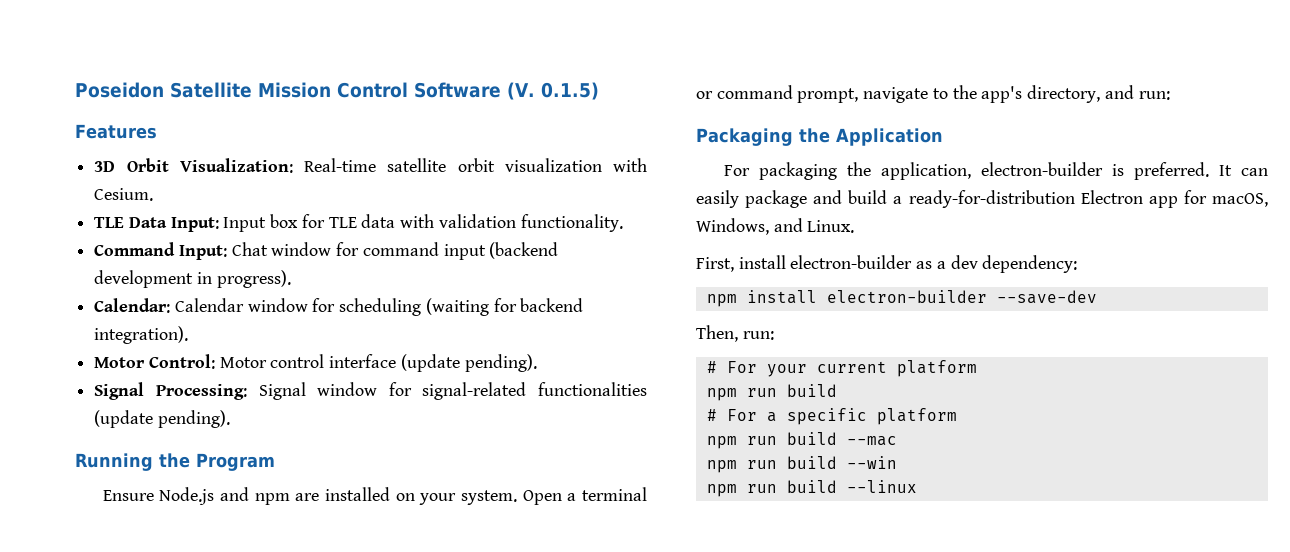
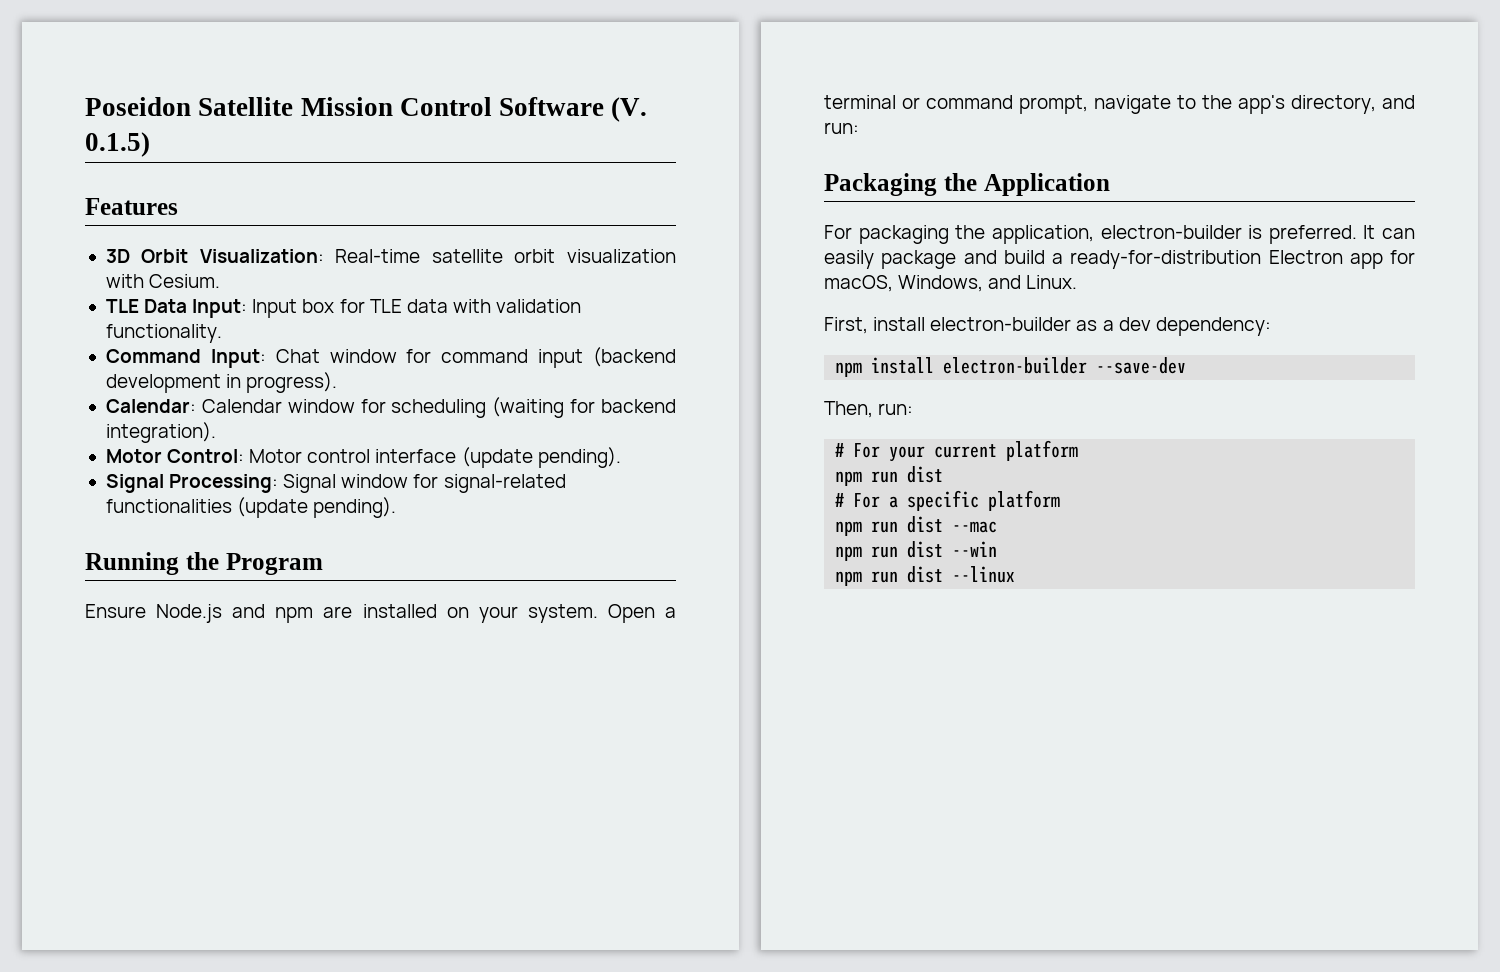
  # For your current platform
- npm run build
+ npm run dist
- npm run build --mac
+ npm run dist --mac
- npm run build --win
+ npm run dist --win
- npm run build --linux
+ npm run dist --linux

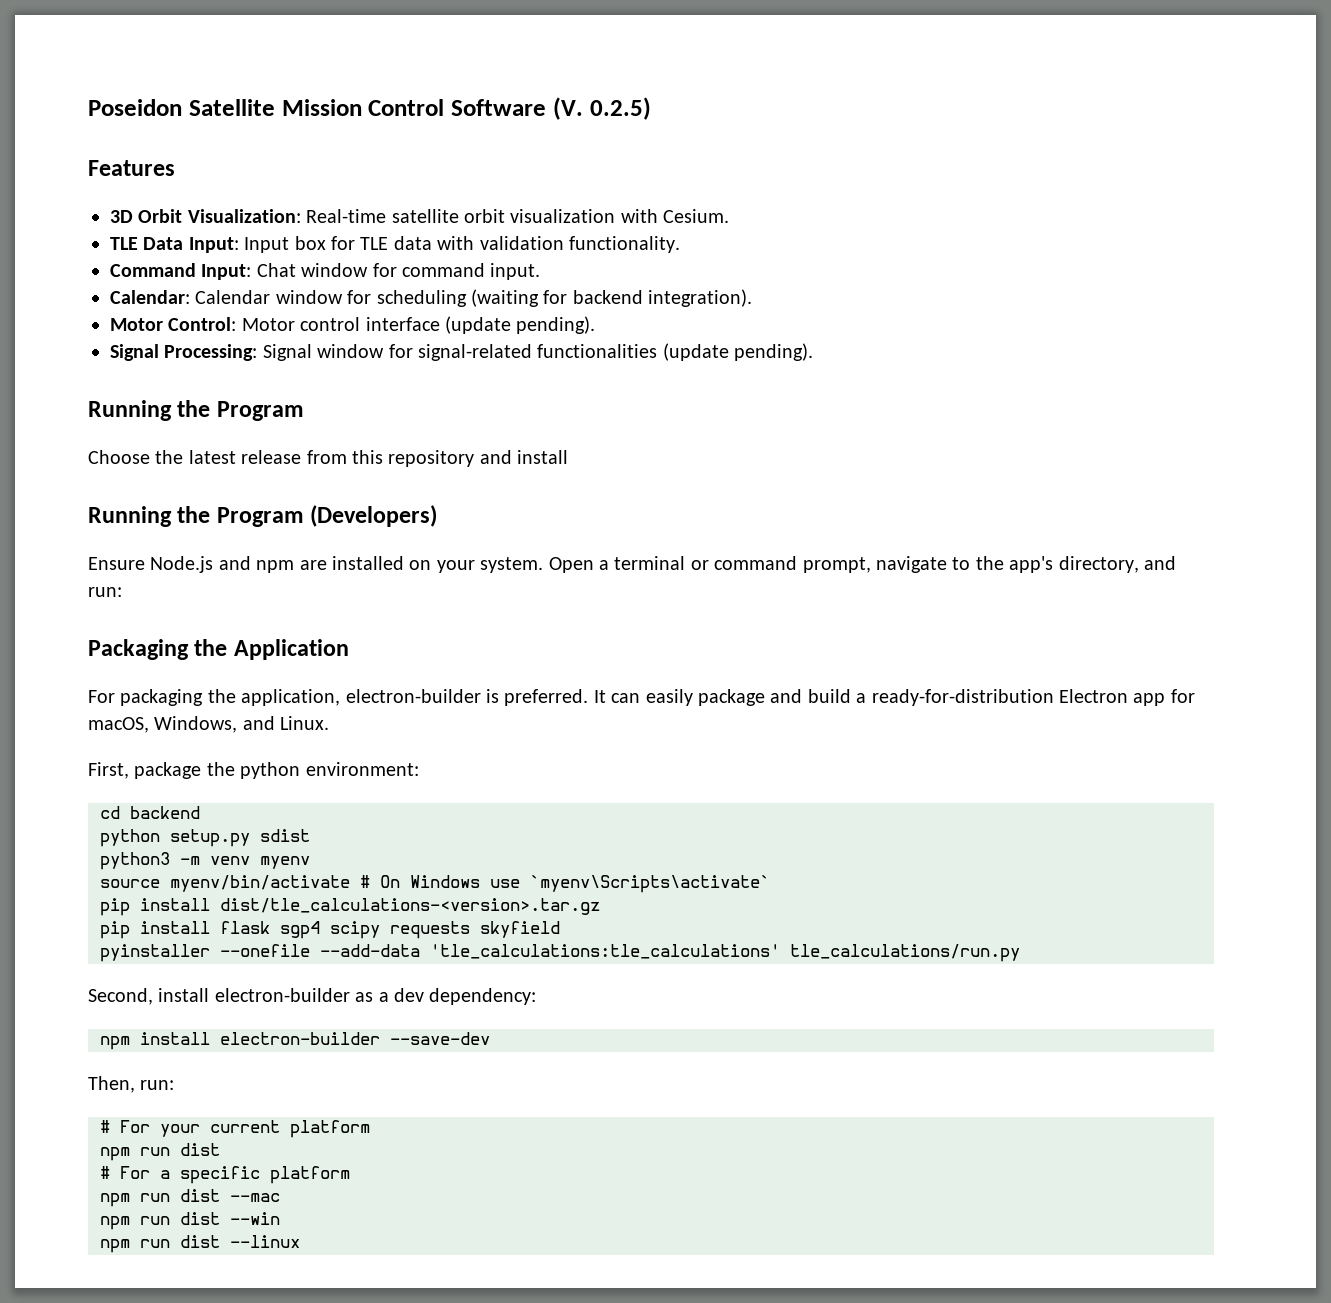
- Poseidon Satellite Mission Control Software (V. 0.1.5)
+ Poseidon Satellite Mission Control Software (V. 0.2.5)
- Command Input: Chat window for command input (backend development in progress).
+ Command Input: Chat window for command input.
+ Choose the latest release from this repository and install
+ Running the Program (Developers)
- First, install electron-builder as a dev dependency:
+ First, package the python environment:
+ cd backend
+ python setup.py sdist
+ python3 -m venv myenv
+ source myenv/bin/activate # On Windows use `myenv\Scripts\activate`
+ pip install dist/tle_calculations-<version>.tar.gz
+ pip install flask sgp4 scipy requests skyfield
+ pyinstaller --onefile --add-data 'tle_calculations:tle_calculations' tle_calculations/run.py
+ Second, install electron-builder as a dev dependency:

